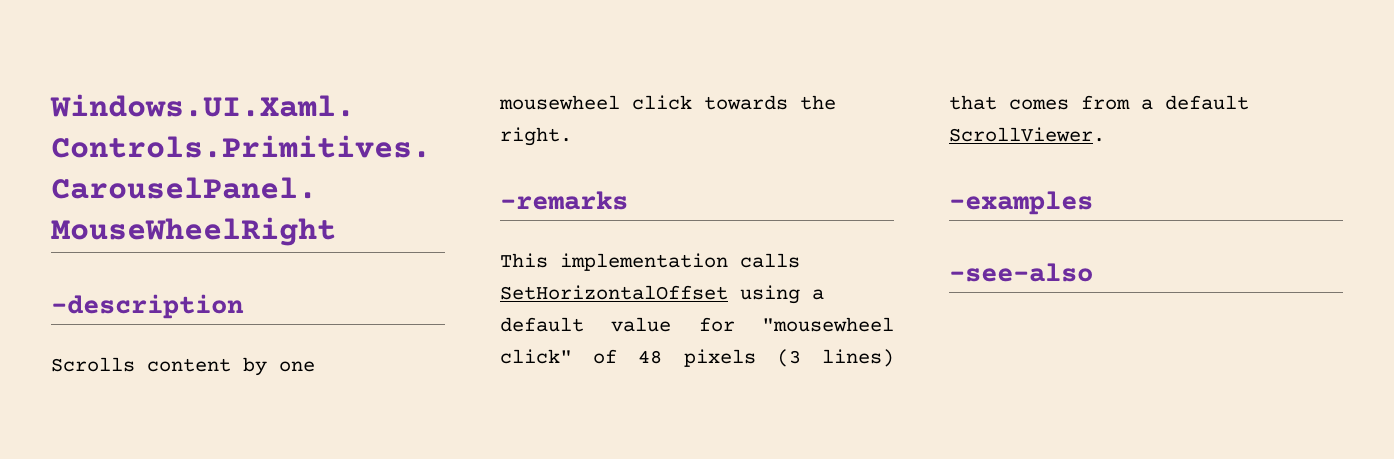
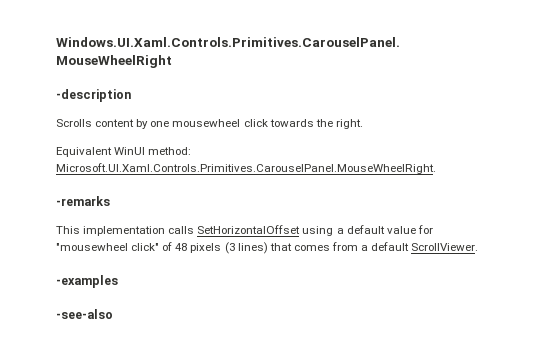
+ Equivalent WinUI method: Microsoft.UI.Xaml.Controls.Primitives.CarouselPanel.MouseWheelRight.

